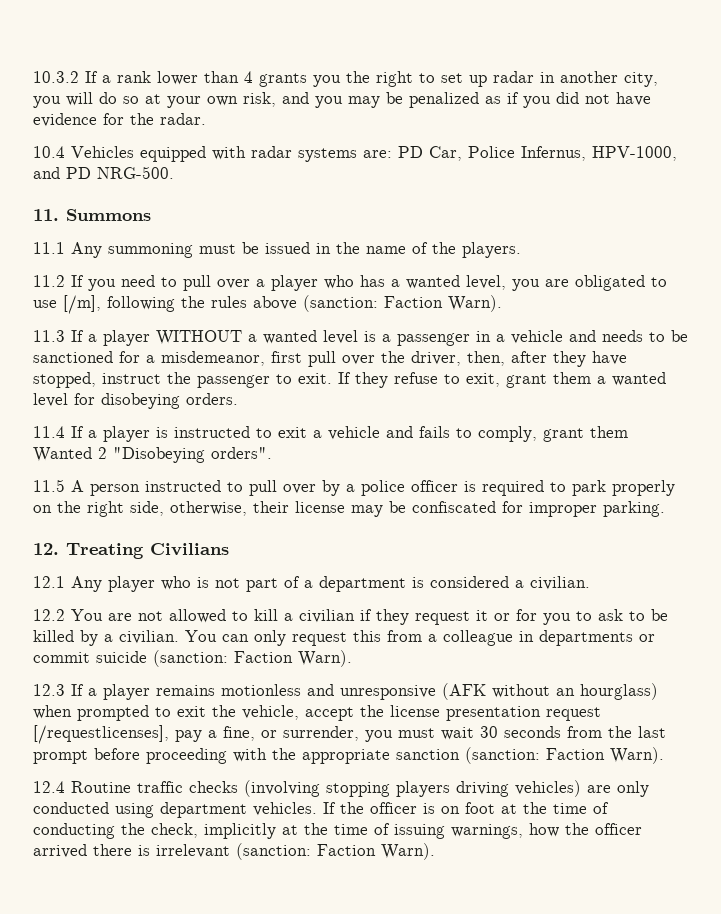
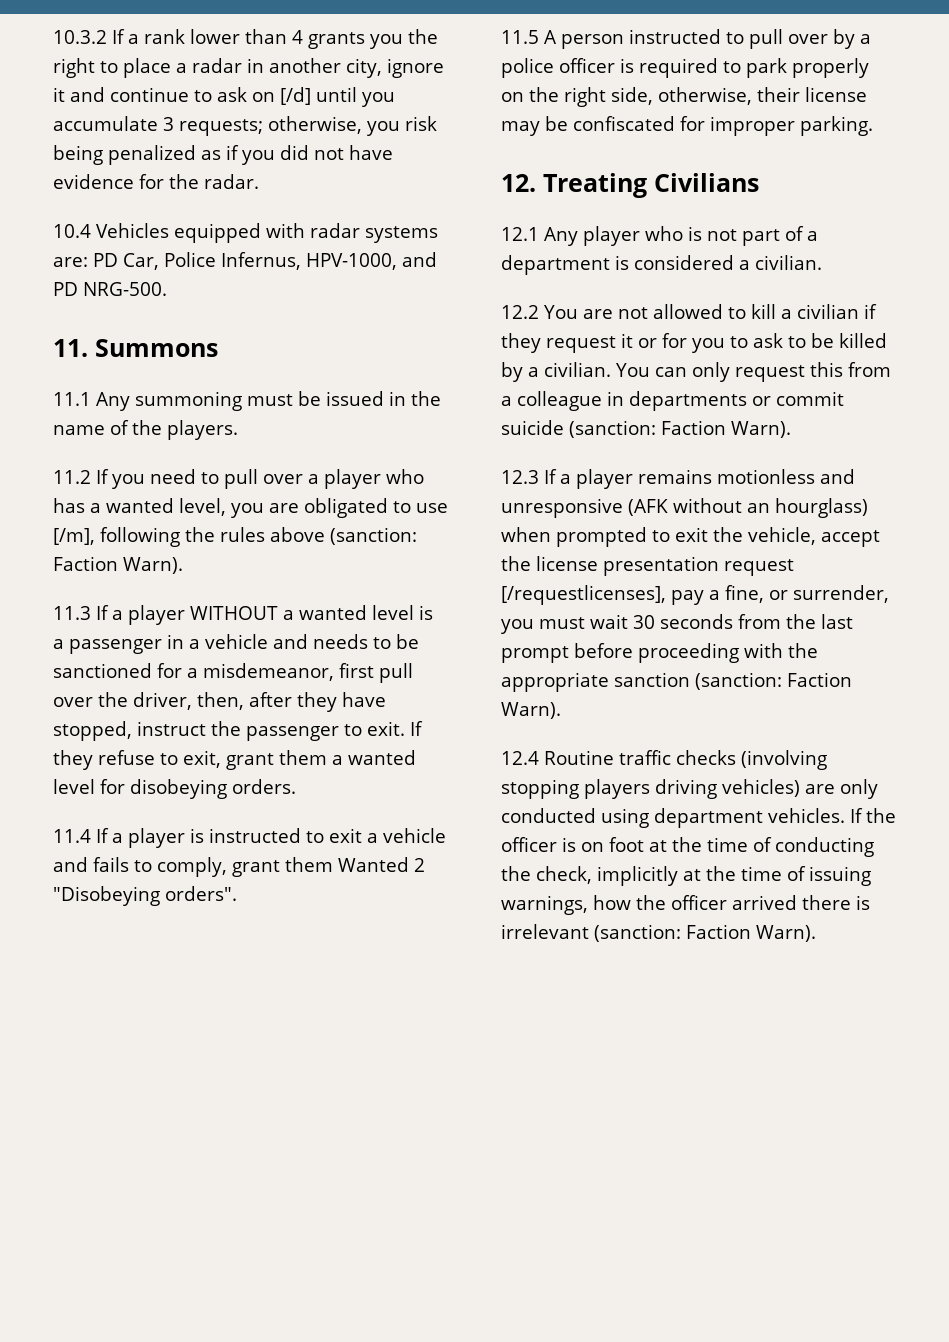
- 10.3.2 If a rank lower than 4 grants you the right to set up radar in another city, you will do so at your own risk, and you may be penalized as if you did not have evidence for the radar.
+ 10.3.2 If a rank lower than 4 grants you the right to place a radar in another city, ignore it and continue to ask on [/d] until you accumulate 3 requests; otherwise, you risk being penalized as if you did not have evidence for the radar.

